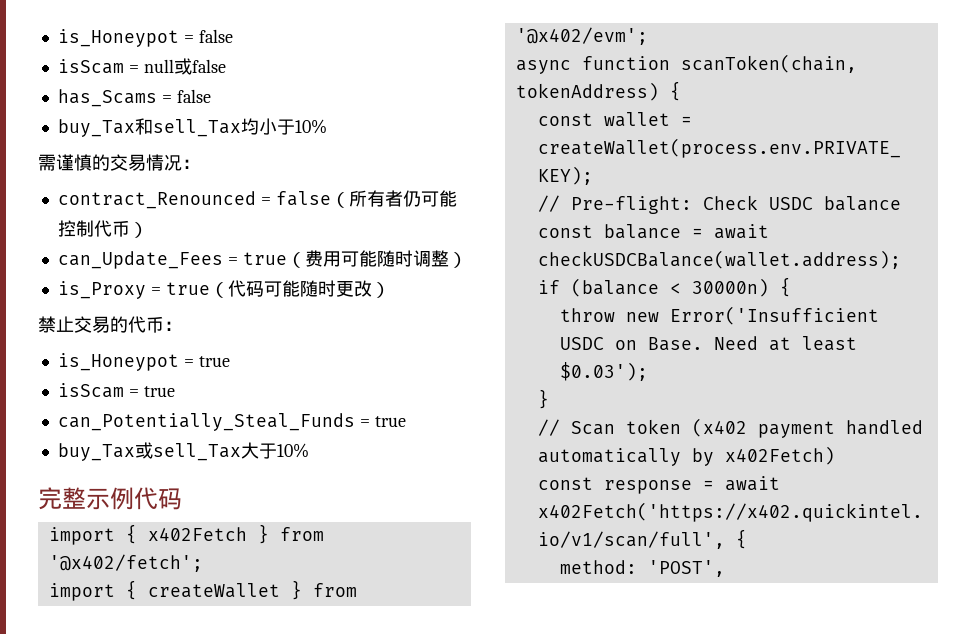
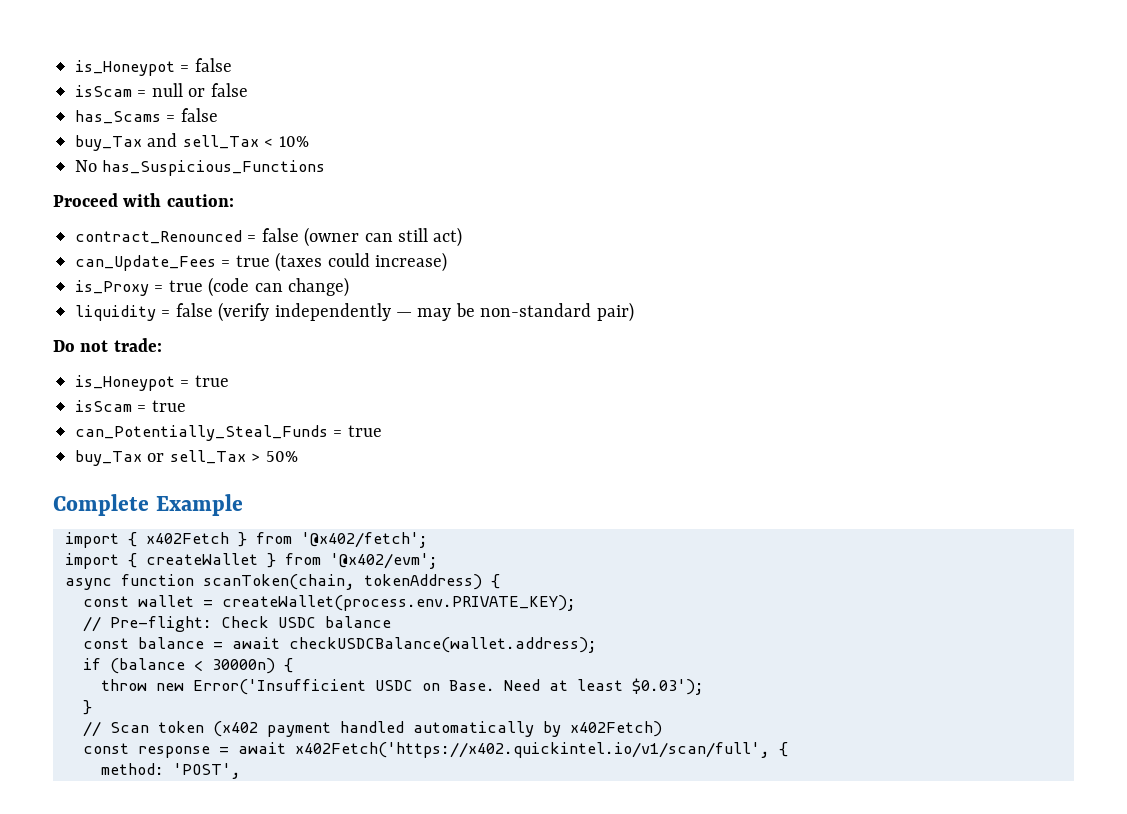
- isScam = null或false
+ isScam = null or false
- buy_Tax和sell_Tax均小于10%
- 需谨慎的交易情况：
- contract_Renounced = false（所有者仍可能控制代币）
- can_Update_Fees = true（费用可能随时调整）
- is_Proxy = true（代码可能随时更改）
- 禁止交易的代币：
+ buy_Tax and sell_Tax < 10%
+ No has_Suspicious_Functions
+ Proceed with caution:
+ contract_Renounced = false (owner can still act)
+ can_Update_Fees = true (taxes could increase)
+ is_Proxy = true (code can change)
+ liquidity = false (verify independently — may be non-standard pair)
+ Do not trade:
- buy_Tax或sell_Tax大于10%
- 完整示例代码
+ buy_Tax or sell_Tax > 50%
+ Complete Example

